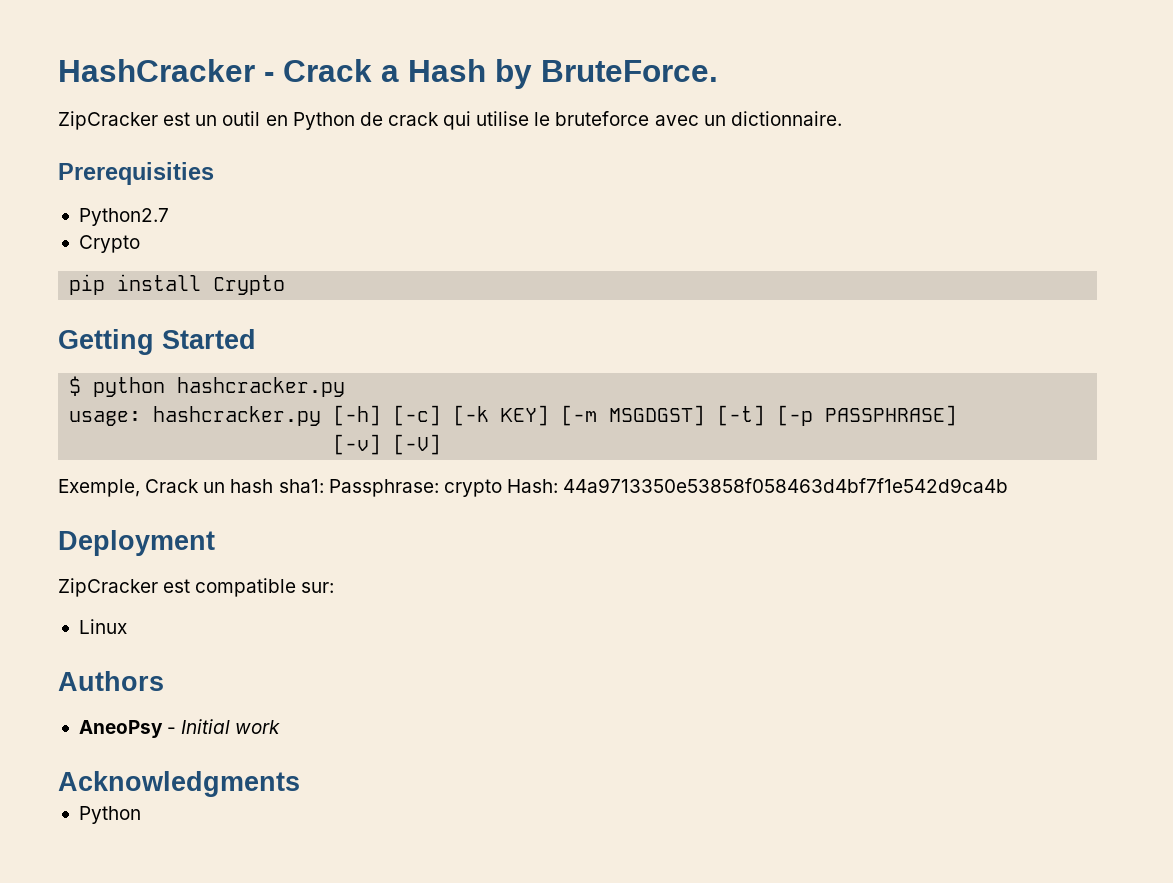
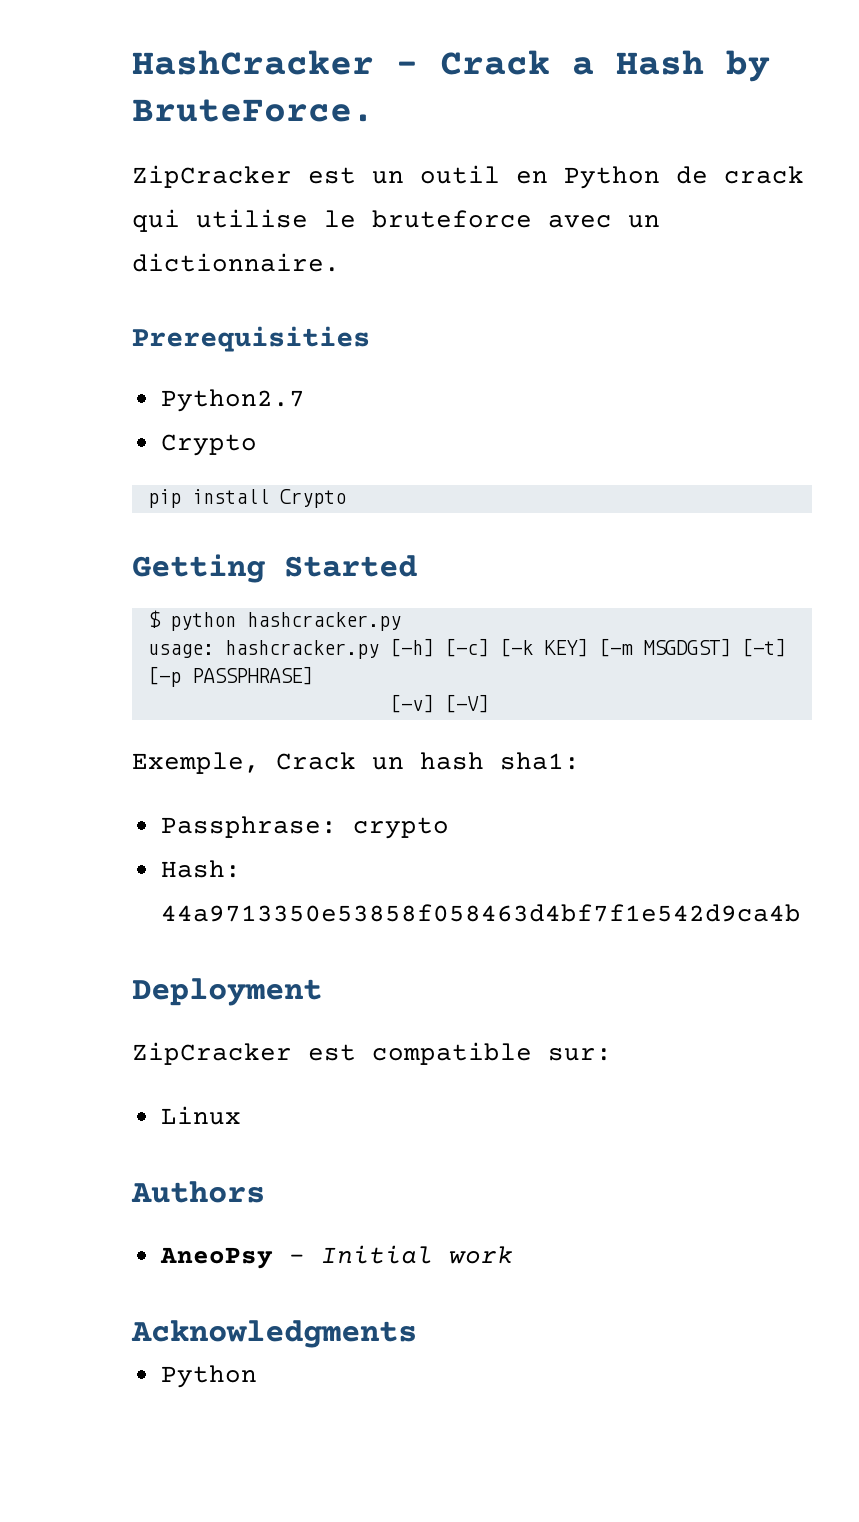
- Exemple, Crack un hash sha1: Passphrase: crypto Hash: 44a9713350e53858f058463d4bf7f1e542d9ca4b
+ Exemple, Crack un hash sha1:
+ Passphrase: crypto
+ Hash: 44a9713350e53858f058463d4bf7f1e542d9ca4b

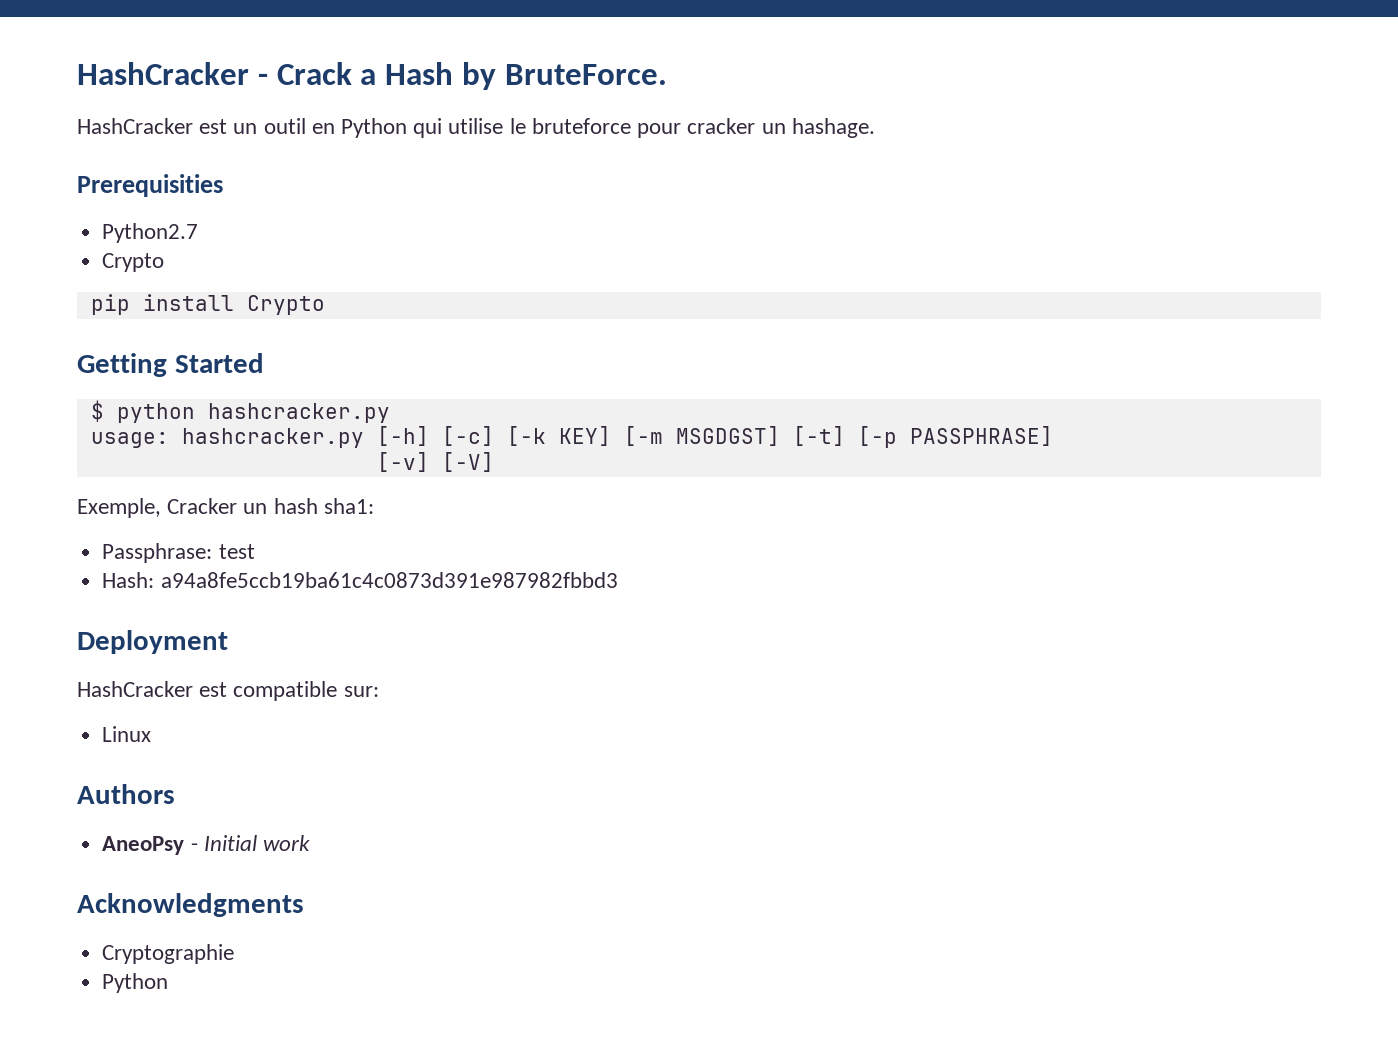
- ZipCracker est un outil en Python de crack qui utilise le bruteforce avec un dictionnaire.
+ HashCracker est un outil en Python qui utilise le bruteforce pour cracker un hashage.
- Exemple, Crack un hash sha1:
+ Exemple, Cracker un hash sha1:
- Passphrase: crypto
+ Passphrase: test
- Hash: 44a9713350e53858f058463d4bf7f1e542d9ca4b
+ Hash: a94a8fe5ccb19ba61c4c0873d391e987982fbbd3
- ZipCracker est compatible sur:
+ HashCracker est compatible sur:
+ Cryptographie

